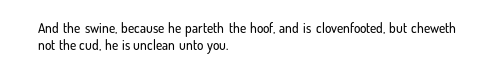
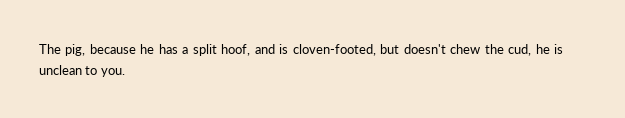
- And the swine, because he parteth the hoof, and is clovenfooted, but cheweth not the cud, he is unclean unto you.
+ The pig, because he has a split hoof, and is cloven-footed, but doesn't chew the cud, he is unclean to you.

